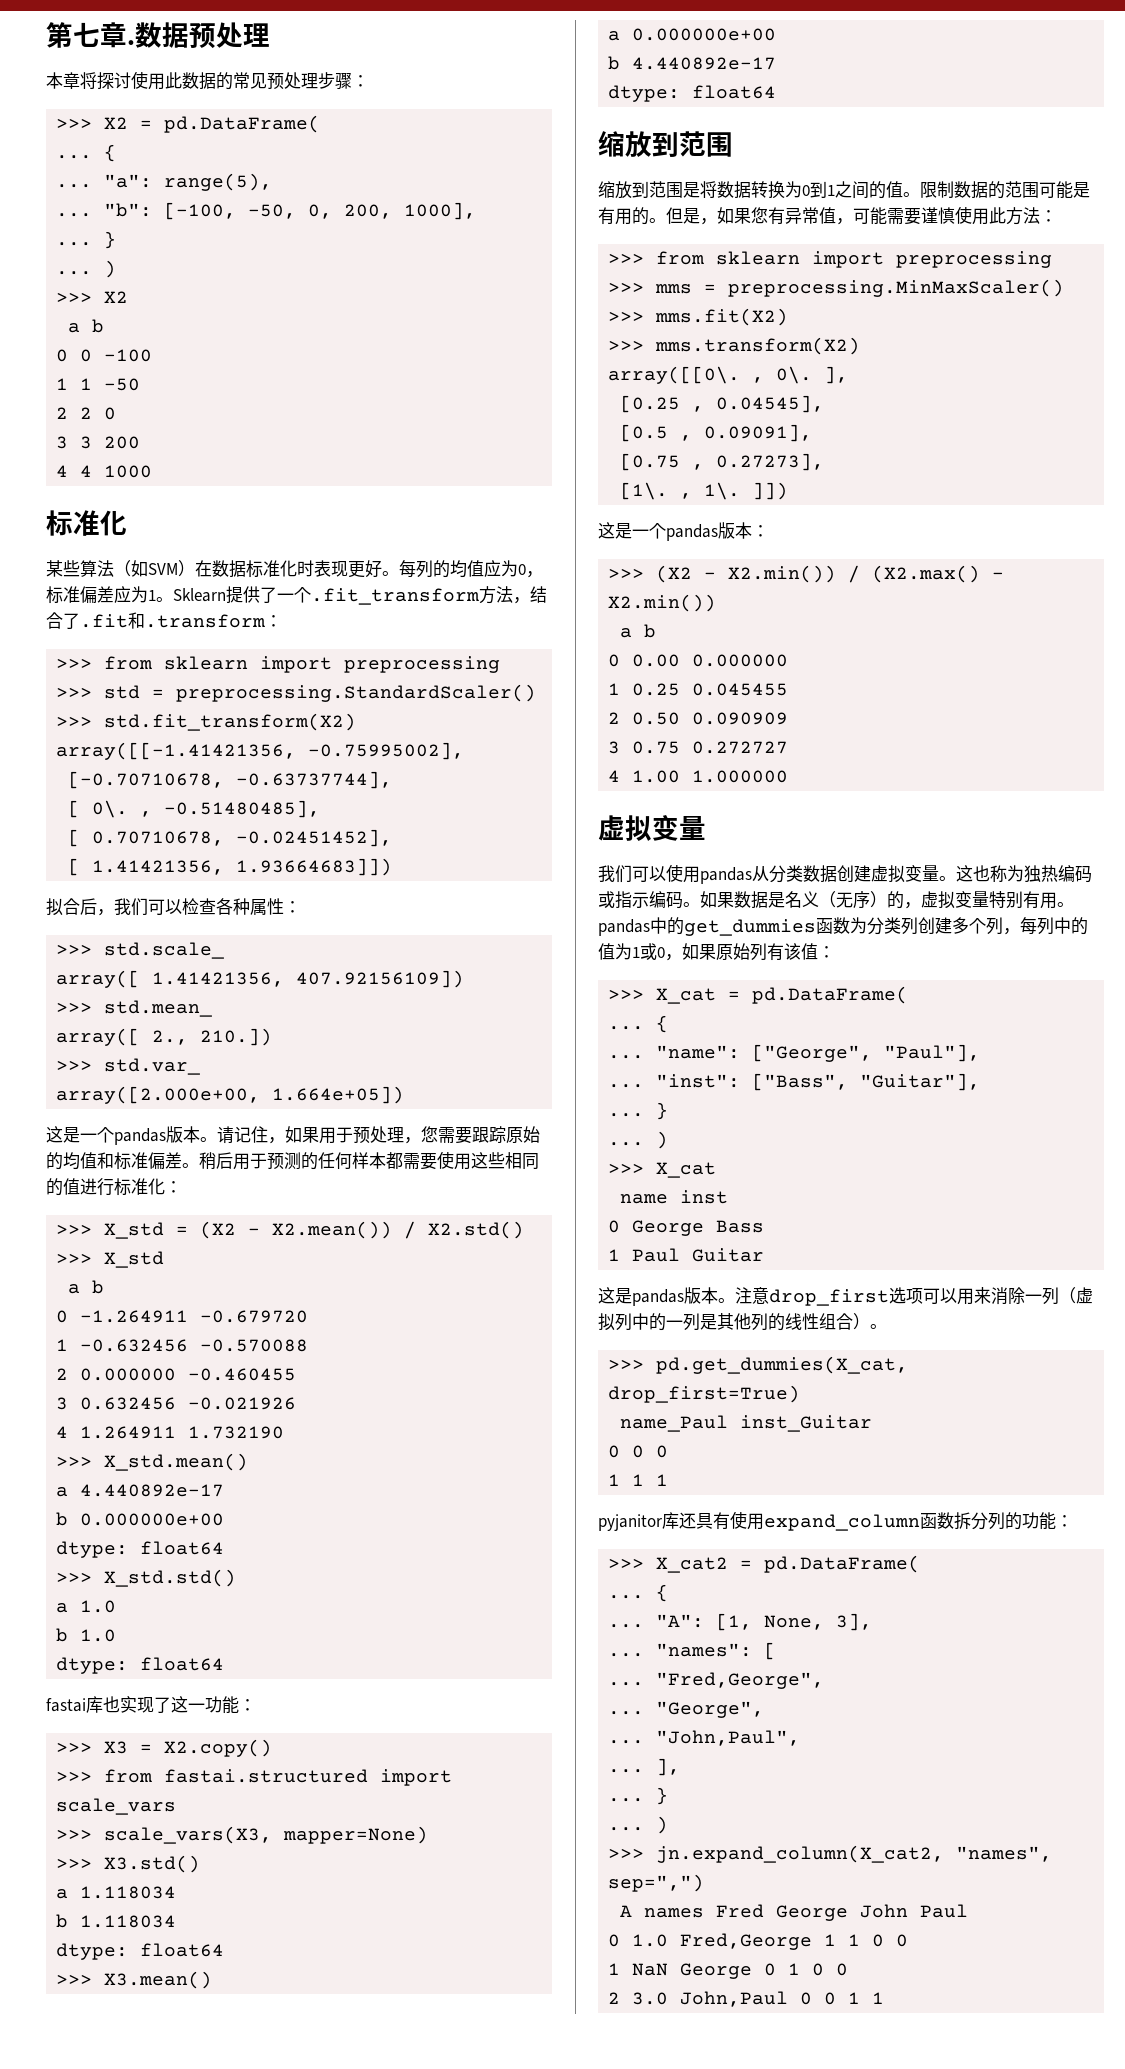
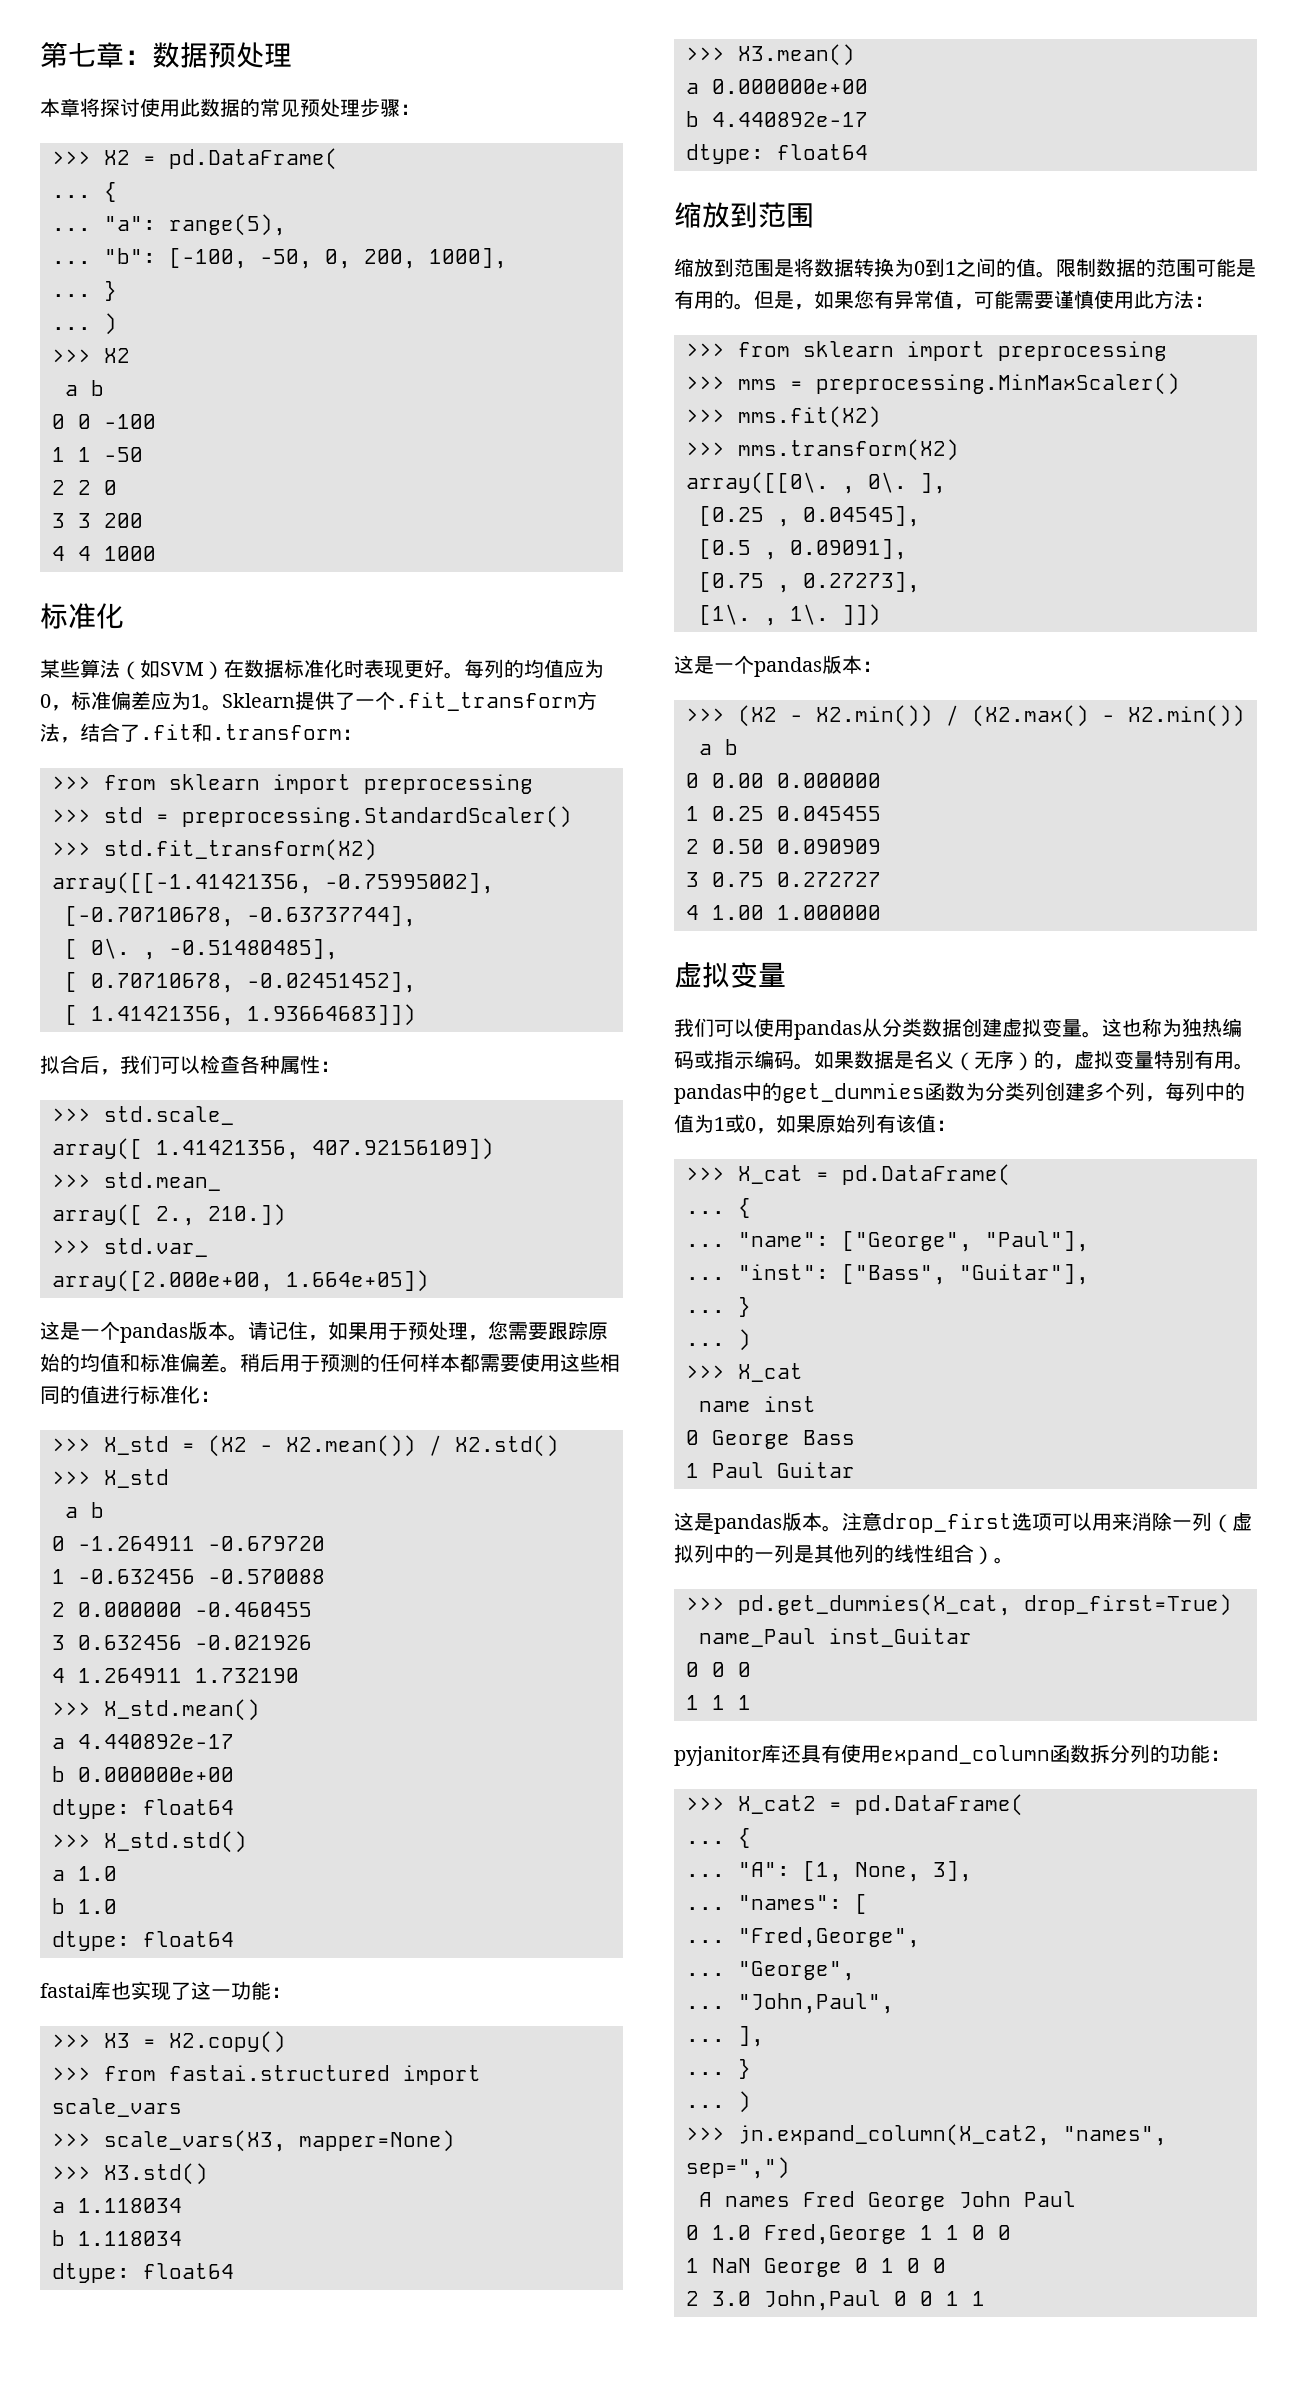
- 第七章.数据预处理
+ 第七章：数据预处理

